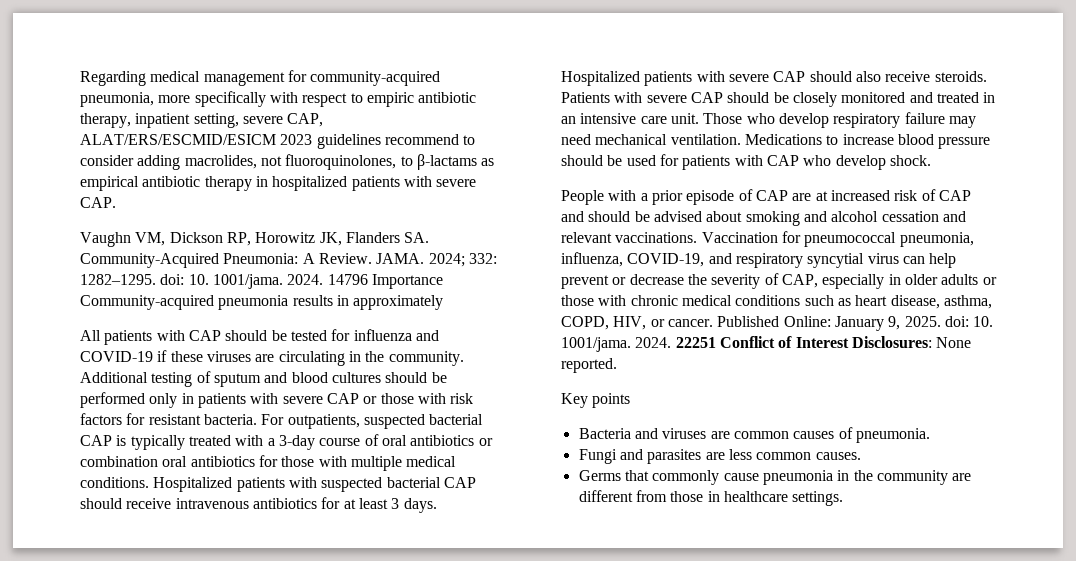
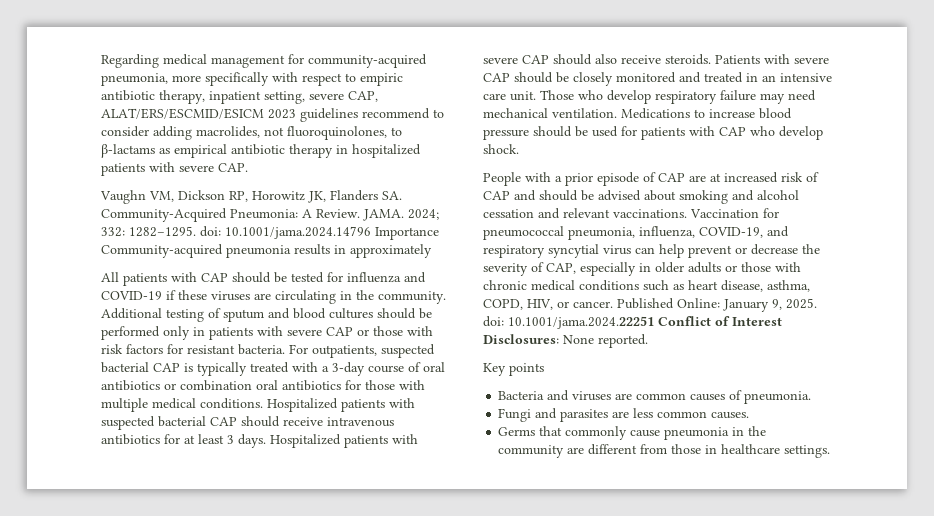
- 2024; 332: 1282–1295. doi: 10. 1001/jama. 2024. 14796 Importance Community-acquired pneumonia results in approximately
+ 2024; 332: 1282–1295. doi: 10.1001/jama.2024.14796 Importance Community-acquired pneumonia results in approximately
- Published Online: January 9, 2025. doi: 10. 1001/jama. 2024. 22251 Conflict of Interest Disclosures: None reported.
+ Published Online: January 9, 2025. doi: 10.1001/jama.2024.22251 Conflict of Interest Disclosures: None reported.

